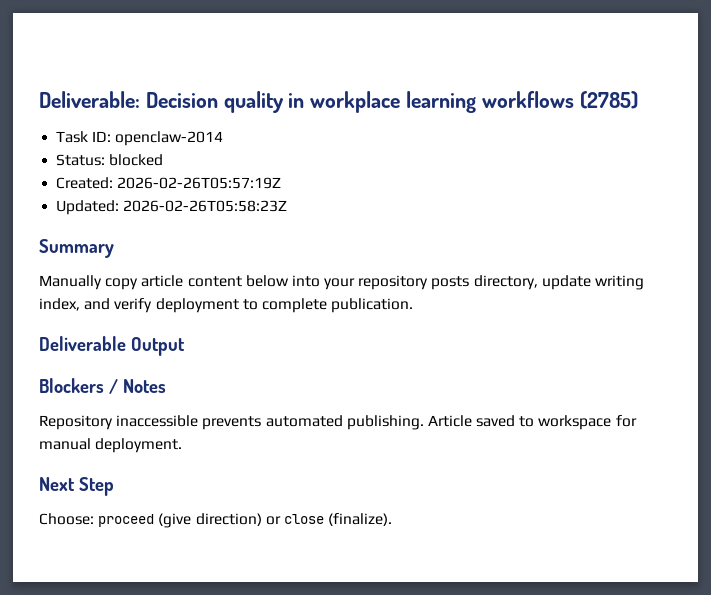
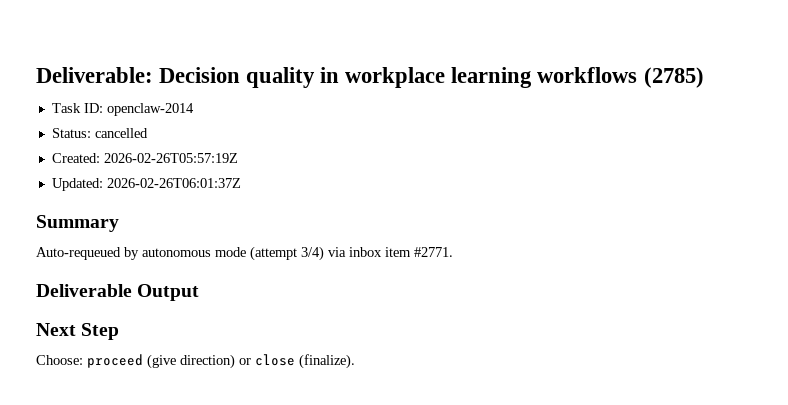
- Status: blocked
+ Status: cancelled
- Updated: 2026-02-26T05:58:23Z
+ Updated: 2026-02-26T06:01:37Z
- Manually copy article content below into your repository posts directory, update writing index, and verify deployment to complete publication.
+ Auto-requeued by autonomous mode (attempt 3/4) via inbox item #2771.
  Deliverable Output
- Blockers / Notes
- Repository inaccessible prevents automated publishing. Article saved to workspace for manual deployment.

